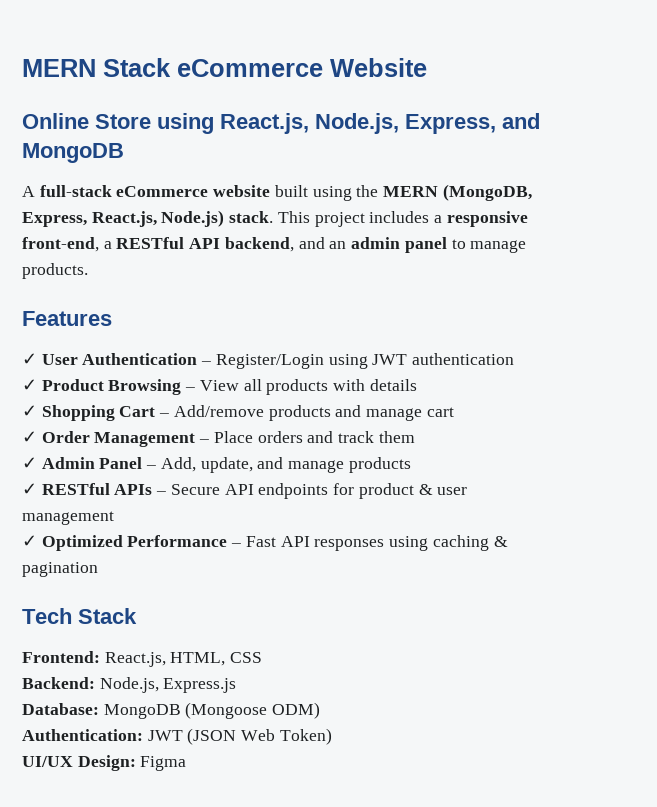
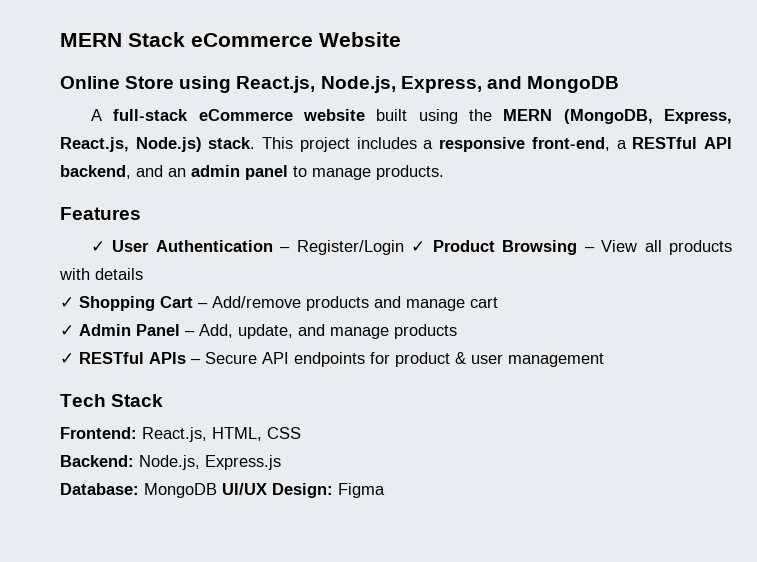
- ✓ User Authentication – Register/Login using JWT authentication
- ✓ Product Browsing – View all products with details
+ ✓ User Authentication – Register/Login ✓ Product Browsing – View all products with details
- ✓ Order Management – Place orders and track them
- ✓ Optimized Performance – Fast API responses using caching & pagination
- Database: MongoDB (Mongoose ODM)
- Authentication: JWT (JSON Web Token)
- UI/UX Design: Figma
+ Database: MongoDB UI/UX Design: Figma

